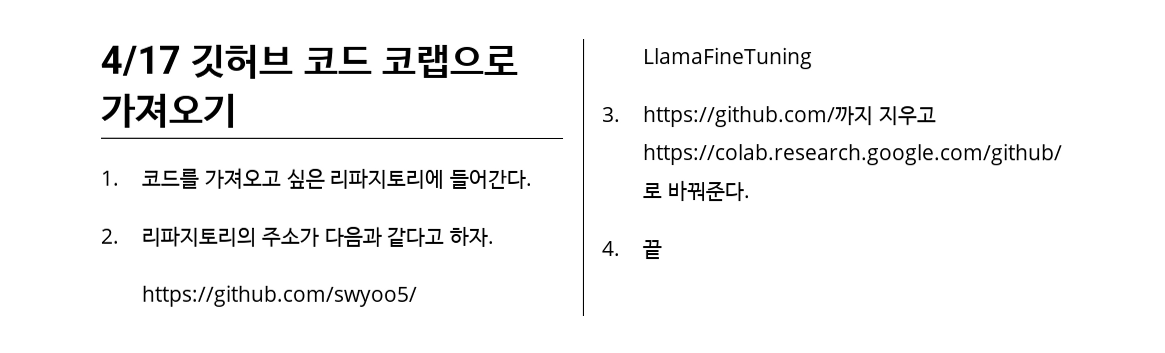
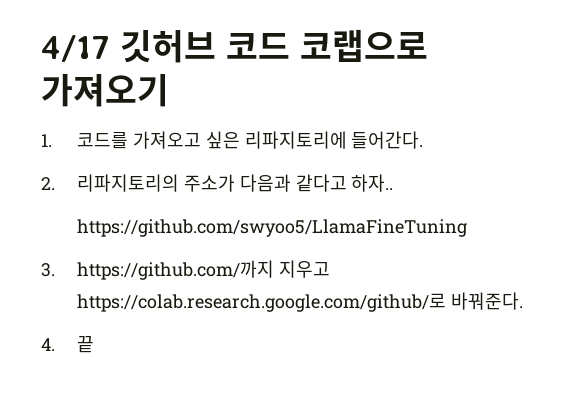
- 2. 리파지토리의 주소가 다음과 같다고 하자.
+ 2. 리파지토리의 주소가 다음과 같다고 하자..

